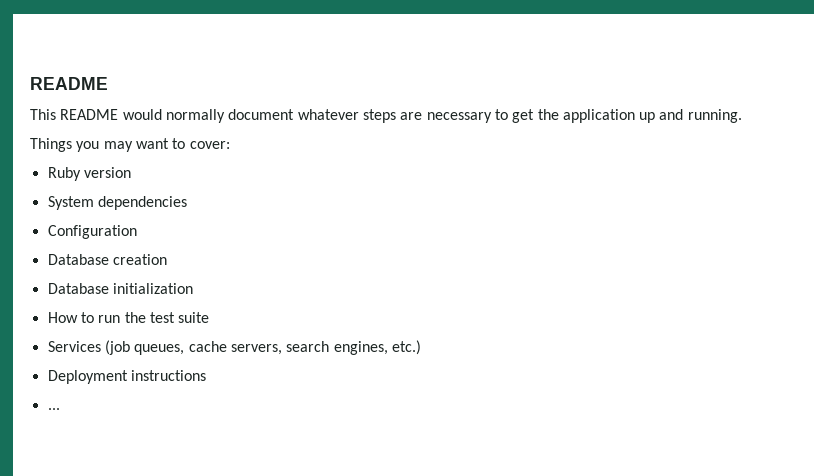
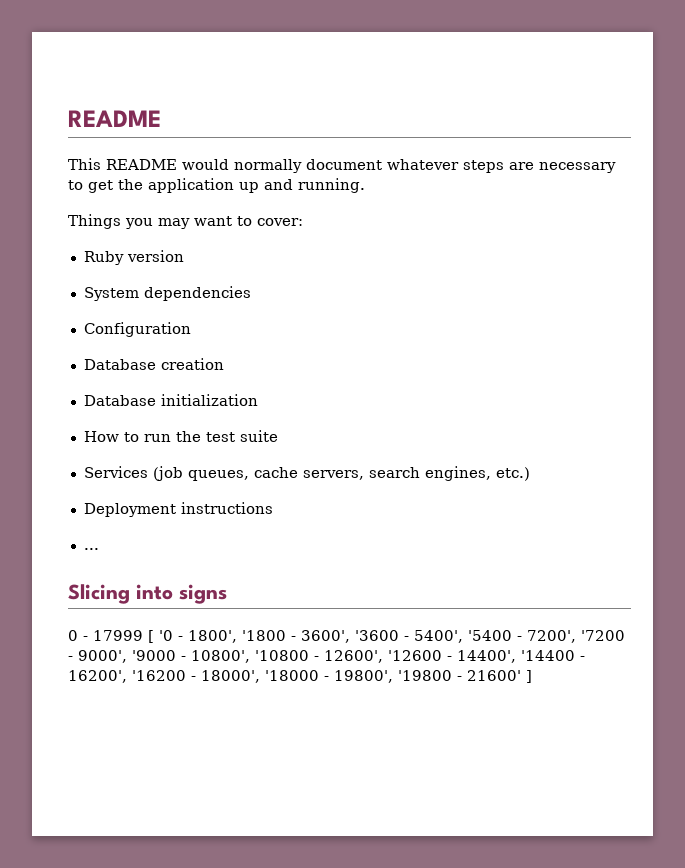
+ Slicing into signs
+ 0 - 17999 [ '0 - 1800', '1800 - 3600', '3600 - 5400', '5400 - 7200', '7200 - 9000', '9000 - 10800', '10800 - 12600', '12600 - 14400', '14400 - 16200', '16200 - 18000', '18000 - 19800', '19800 - 21600' ]

